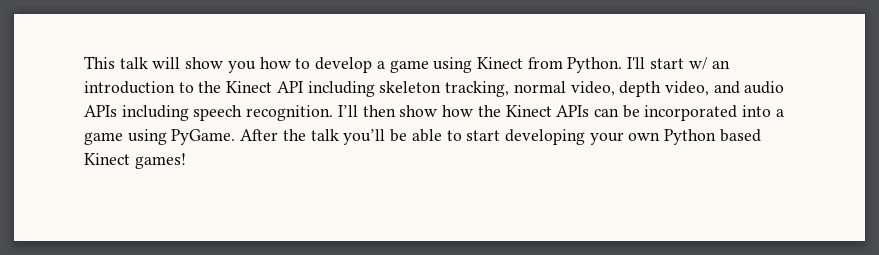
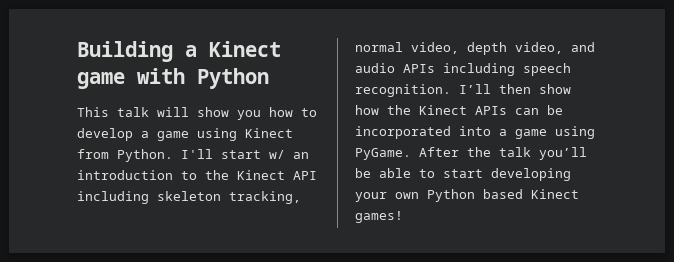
+ Building a Kinect game with Python

